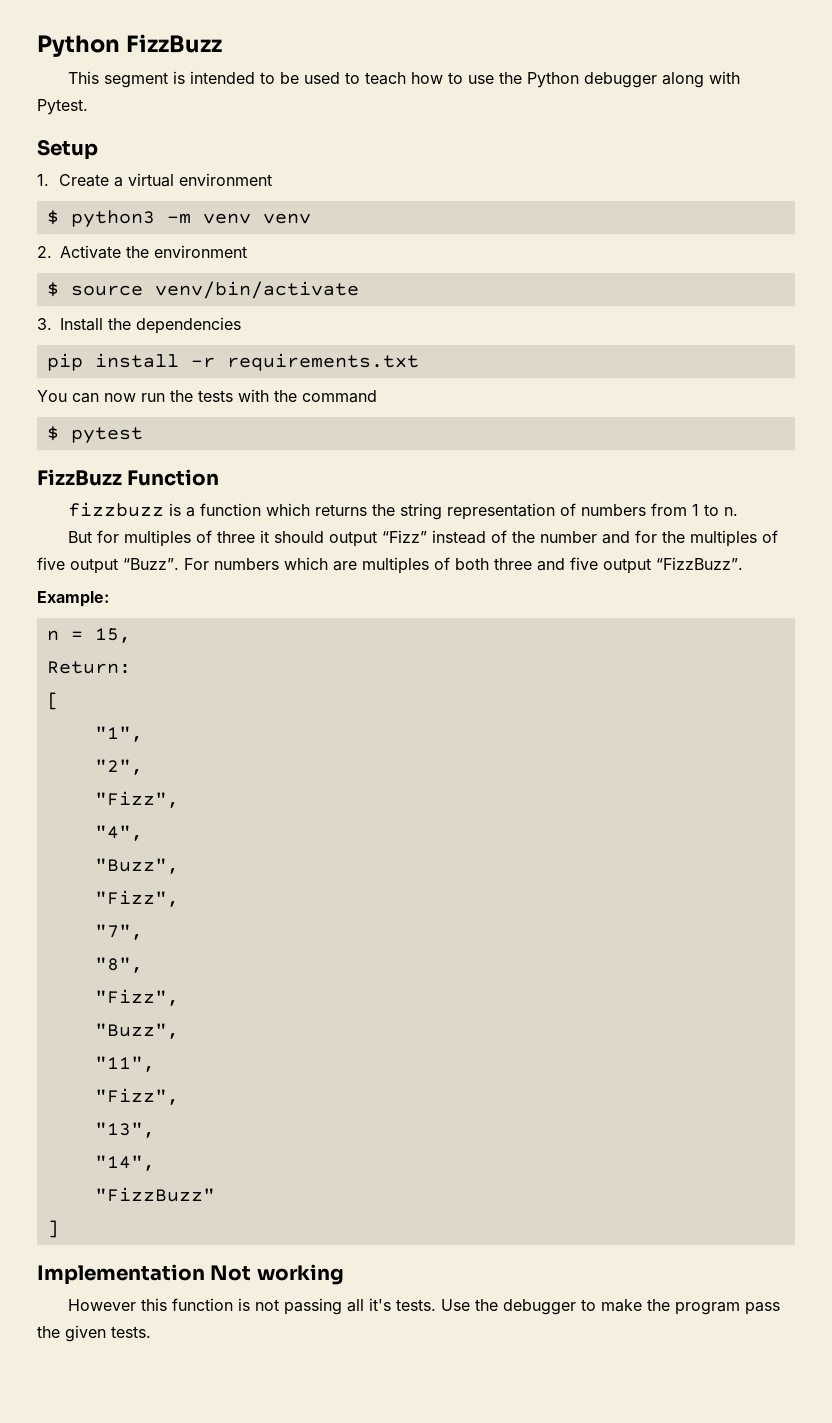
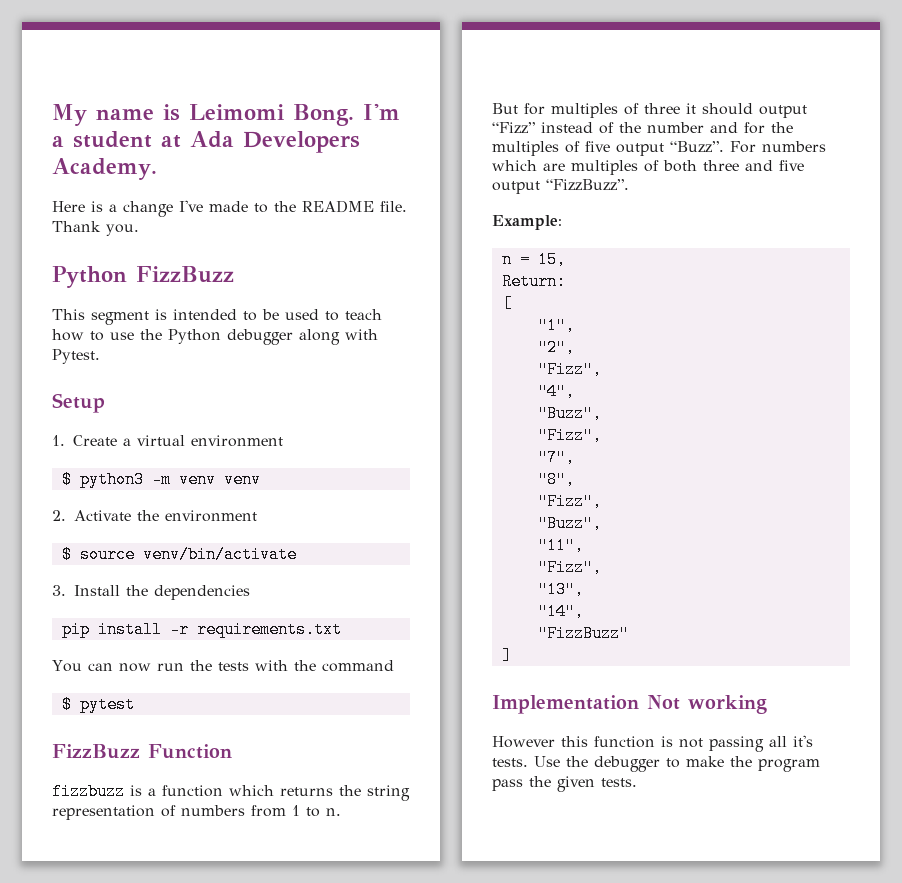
+ My name is Leimomi Bong. I'm a student at Ada Developers Academy.
+ Here is a change I've made to the README file. Thank you.

